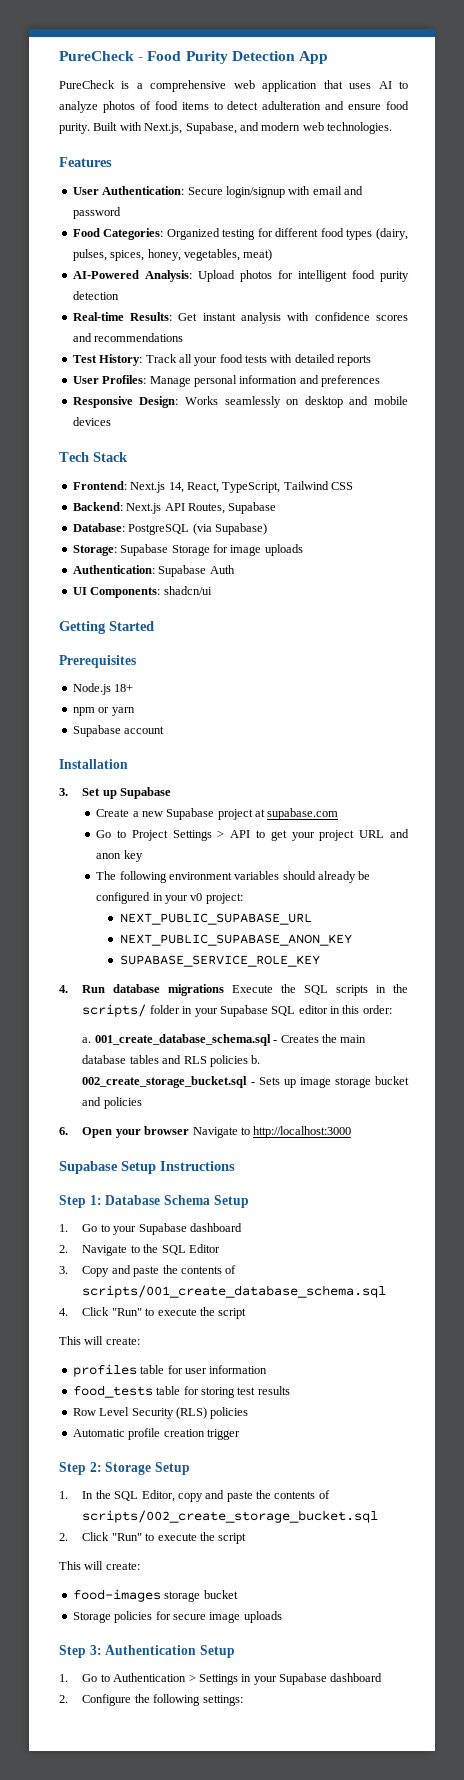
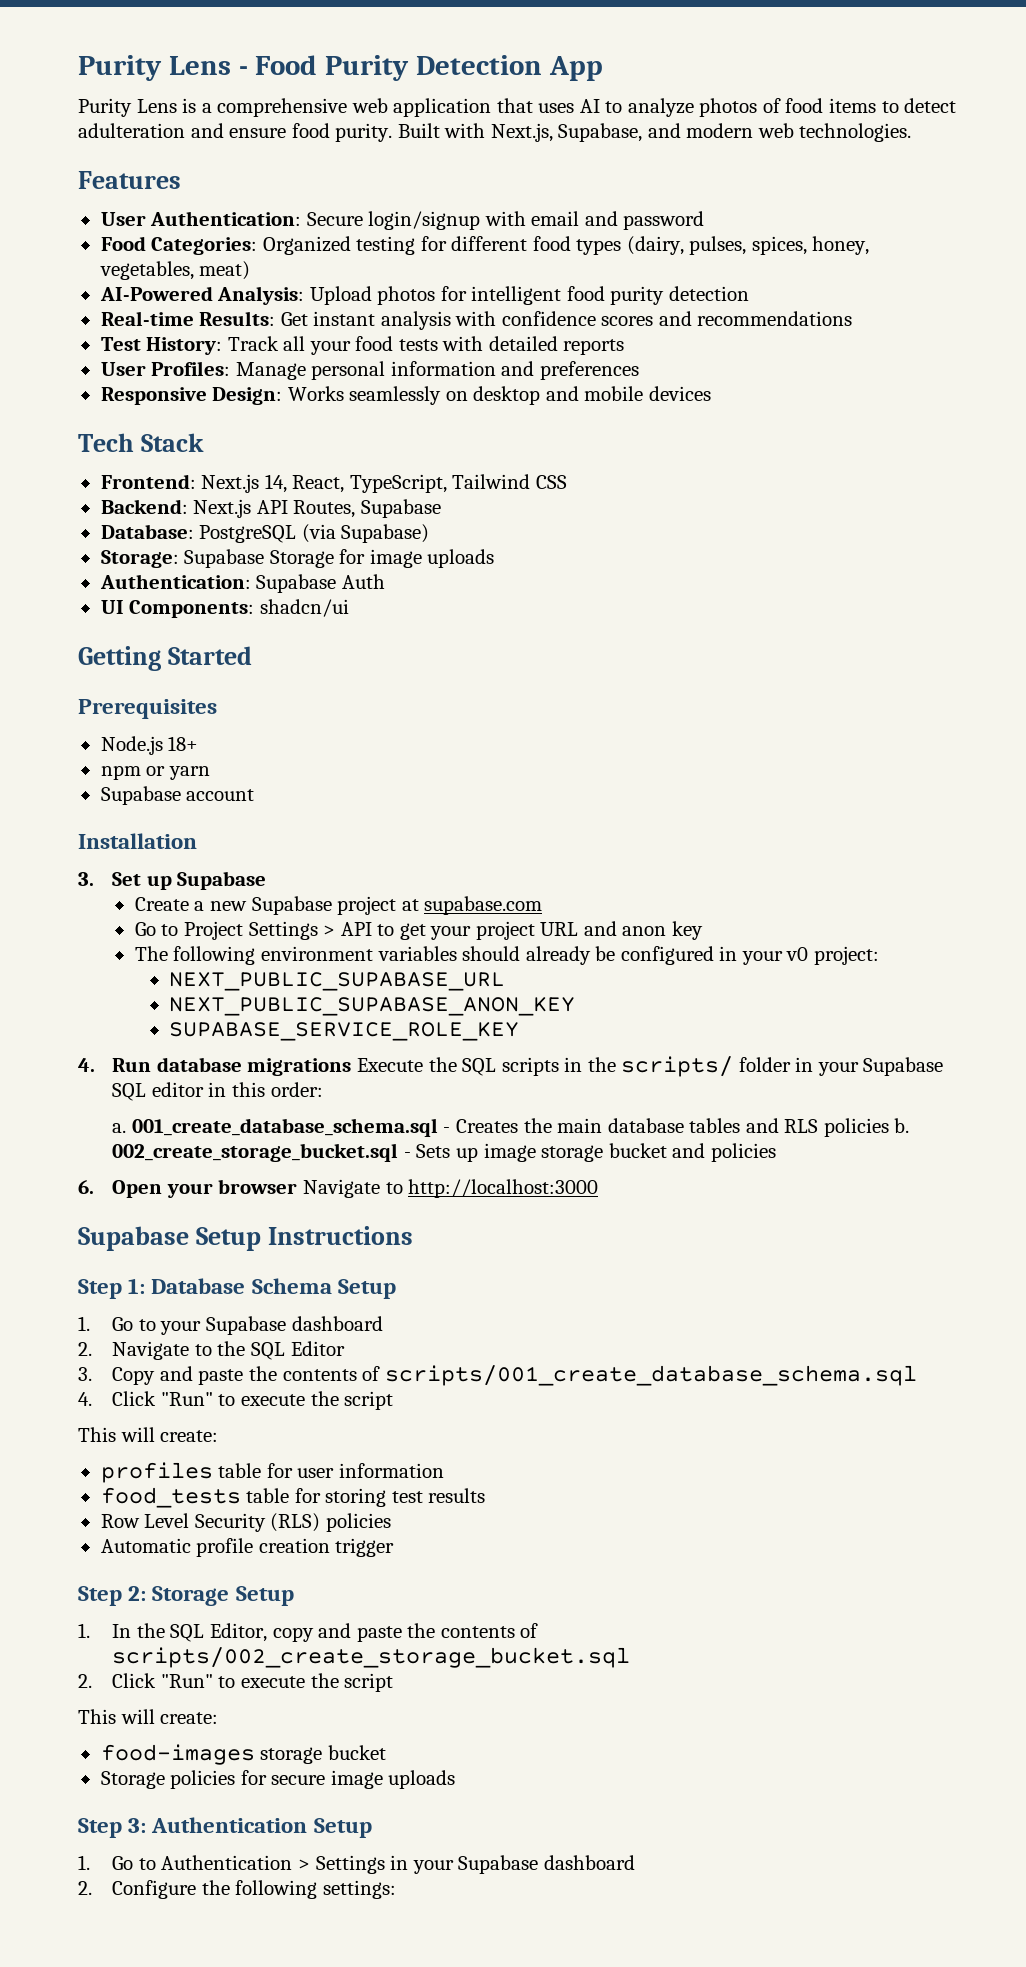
- PureCheck - Food Purity Detection App
+ Purity Lens - Food Purity Detection App
- PureCheck is a comprehensive web application that uses AI to analyze photos of food items to detect adulteration and ensure food purity.
+ Purity Lens is a comprehensive web application that uses AI to analyze photos of food items to detect adulteration and ensure food purity.

